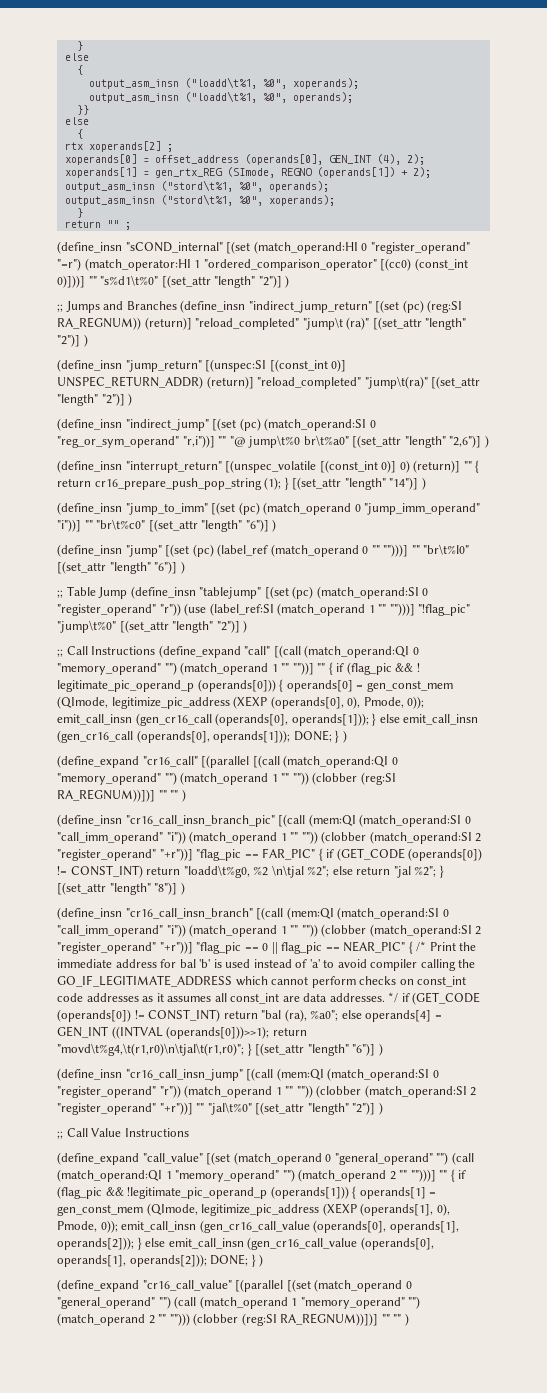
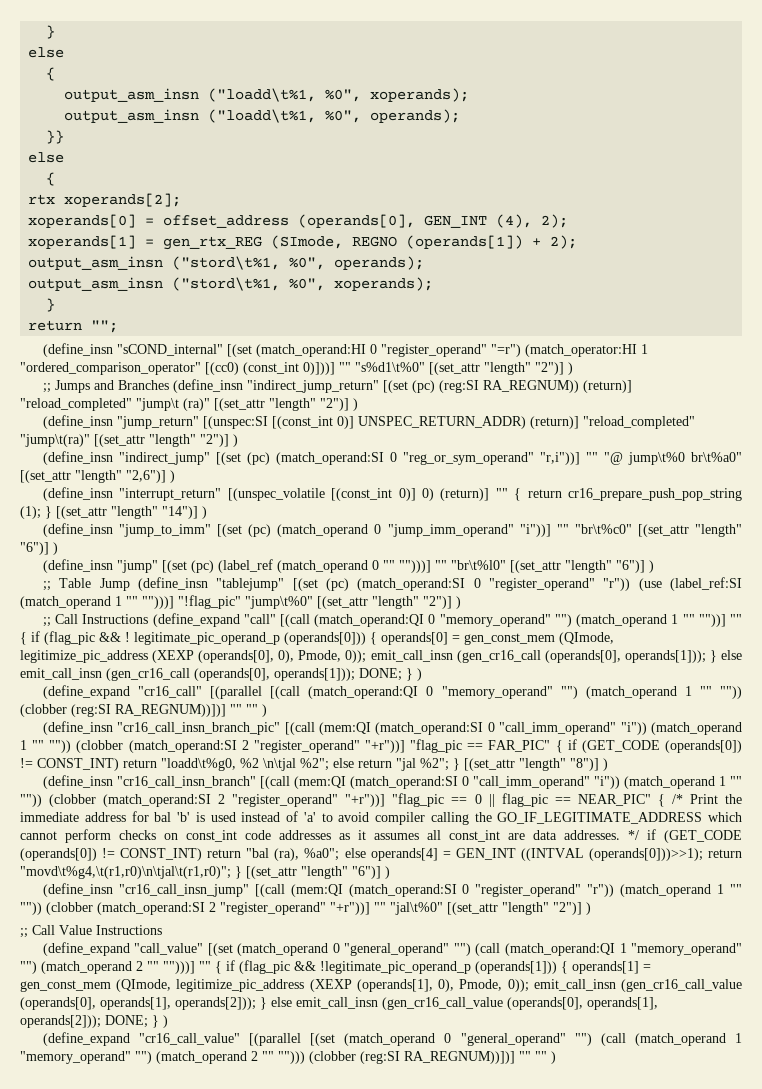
- rtx xoperands[2] ;
+ rtx xoperands[2];
- return "" ;
+ return "";

